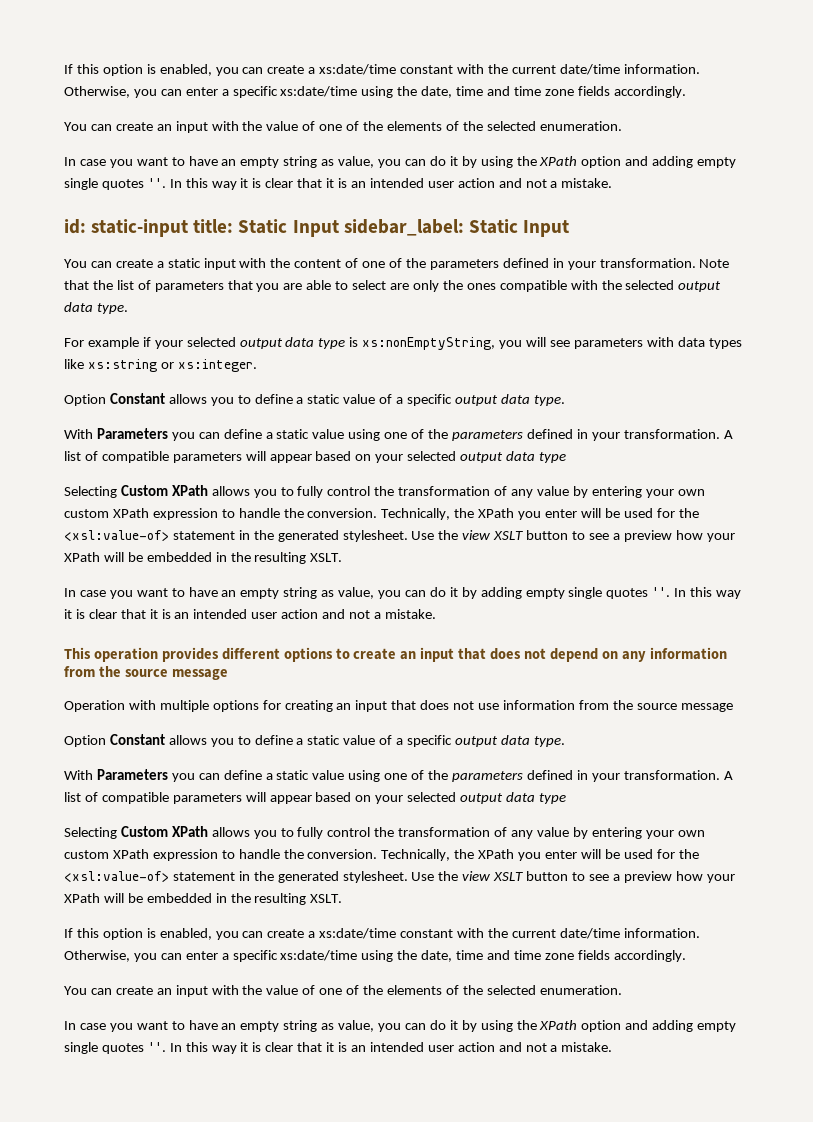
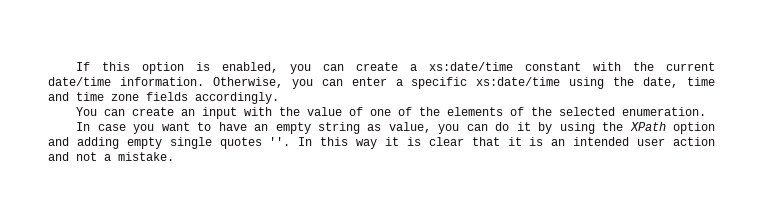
- id: static-input title: Static Input sidebar_label: Static Input
- You can create a static input with the content of one of the parameters defined in your transformation. Note that the list of parameters that you are able to select are only the ones compatible with the selected output data type.
- For example if your selected output data type is xs:nonEmptyString, you will see parameters with data types like xs:string or xs:integer.
- Option Constant allows you to define a static value of a specific output data type.
- With Parameters you can define a static value using one of the parameters defined in your transformation. A list of compatible parameters will appear based on your selected output data type
- Selecting Custom XPath allows you to fully control the transformation of any value by entering your own custom XPath expression to handle the conversion. Technically, the XPath you enter will be used for the <xsl:value-of> statement in the generated stylesheet. Use the view XSLT button to see a preview how your XPath will be embedded in the resulting XSLT.
- In case you want to have an empty string as value, you can do it by adding empty single quotes ''. In this way it is clear that it is an intended user action and not a mistake.
- This operation provides different options to create an input that does not depend on any information from the source message
- Operation with multiple options for creating an input that does not use information from the source message
- Option Constant allows you to define a static value of a specific output data type.
- With Parameters you can define a static value using one of the parameters defined in your transformation. A list of compatible parameters will appear based on your selected output data type
- Selecting Custom XPath allows you to fully control the transformation of any value by entering your own custom XPath expression to handle the conversion. Technically, the XPath you enter will be used for the <xsl:value-of> statement in the generated stylesheet. Use the view XSLT button to see a preview how your XPath will be embedded in the resulting XSLT.
- If this option is enabled, you can create a xs:date/time constant with the current date/time information. Otherwise, you can enter a specific xs:date/time using the date, time and time zone fields accordingly.
- You can create an input with the value of one of the elements of the selected enumeration.
- In case you want to have an empty string as value, you can do it by using the XPath option and adding empty single quotes ''. In this way it is clear that it is an intended user action and not a mistake.

